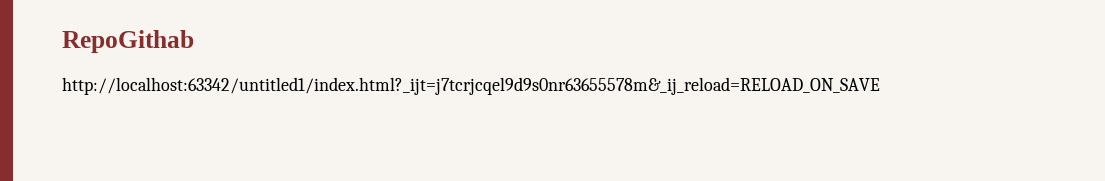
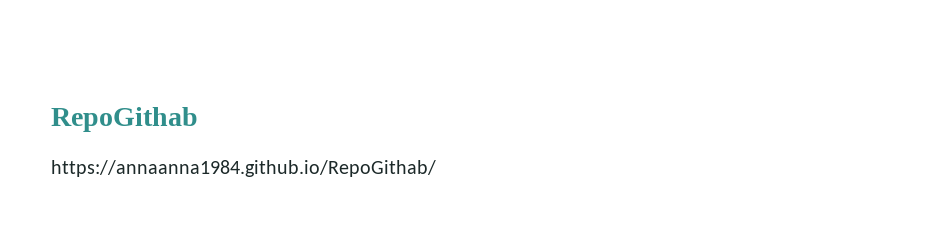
- http://localhost:63342/untitled1/index.html?_ijt=j7tcrjcqel9d9s0nr63655578m&_ij_reload=RELOAD_ON_SAVE
+ https://annaanna1984.github.io/RepoGithab/

